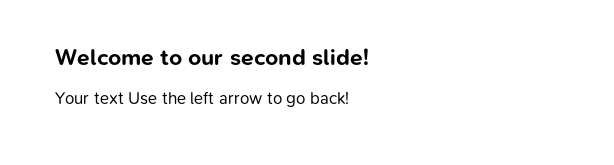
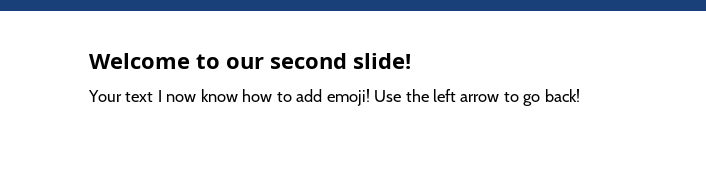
- Your text Use the left arrow to go back!
+ Your text I now know how to add emoji! Use the left arrow to go back!

